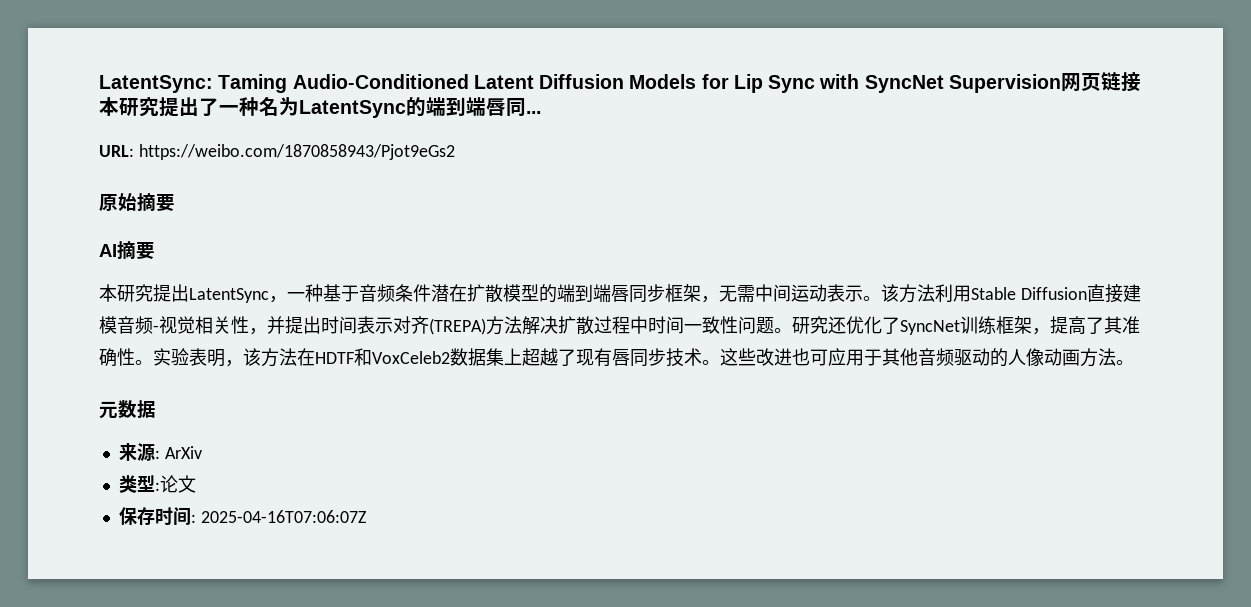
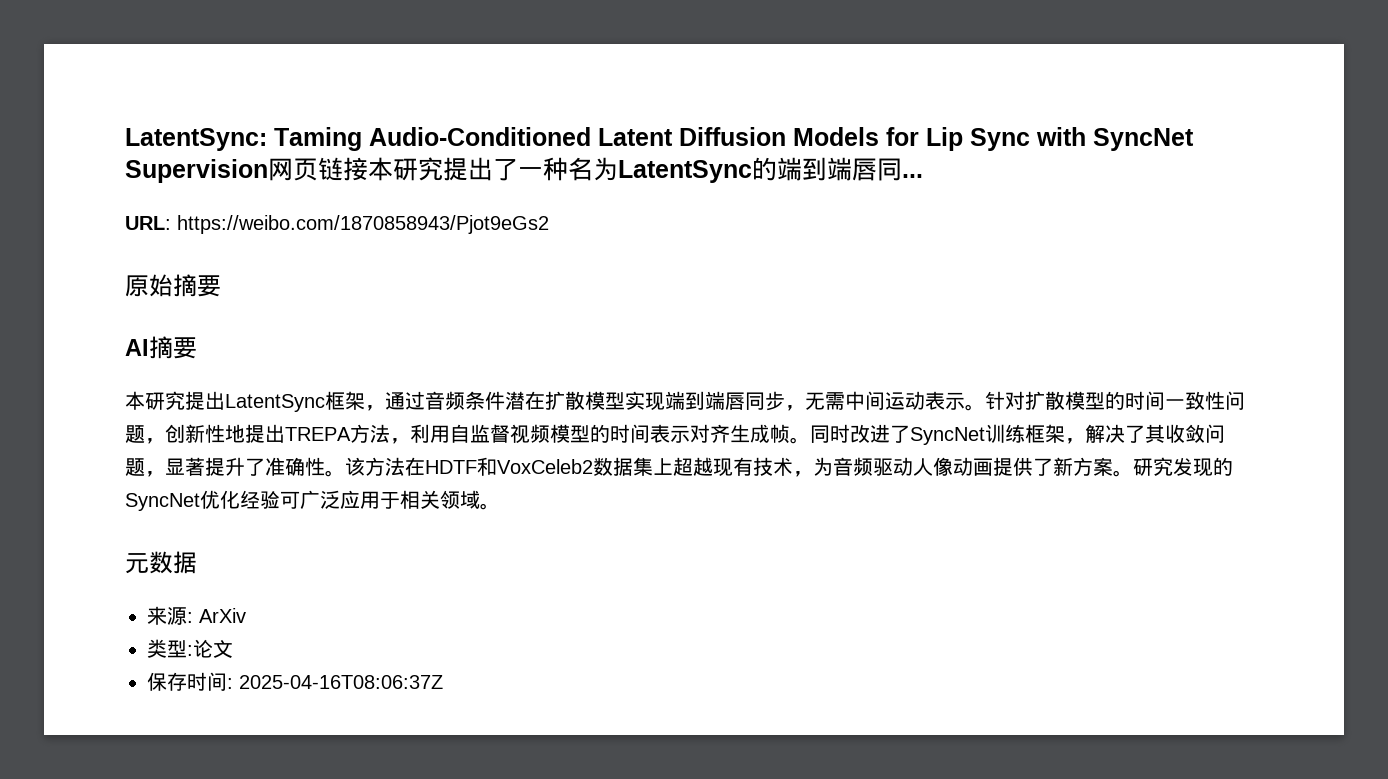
- 本研究提出LatentSync，一种基于音频条件潜在扩散模型的端到端唇同步框架，无需中间运动表示。
+ 本研究提出LatentSync框架，通过音频条件潜在扩散模型实现端到端唇同步，无需中间运动表示。
- 该方法利用Stable Diffusion直接建模音频-视觉相关性，并提出时间表示对齐(TREPA)方法解决扩散过程中时间一致性问题。研究还优化了SyncNet训练框架，提高了其准确性。实验表明，该方法在HDTF和VoxCeleb2数据集上超越了现有唇同步技术。这些改进也可应用于其他音频驱动的人像动画方法。
+ 针对扩散模型的时间一致性问题，创新性地提出TREPA方法，利用自监督视频模型的时间表示对齐生成帧。同时改进了SyncNet训练框架，解决了其收敛问题，显著提升了准确性。该方法在HDTF和VoxCeleb2数据集上超越现有技术，为音频驱动人像动画提供了新方案。研究发现的SyncNet优化经验可广泛应用于相关领域。
- 保存时间: 2025-04-16T07:06:07Z
+ 保存时间: 2025-04-16T08:06:37Z

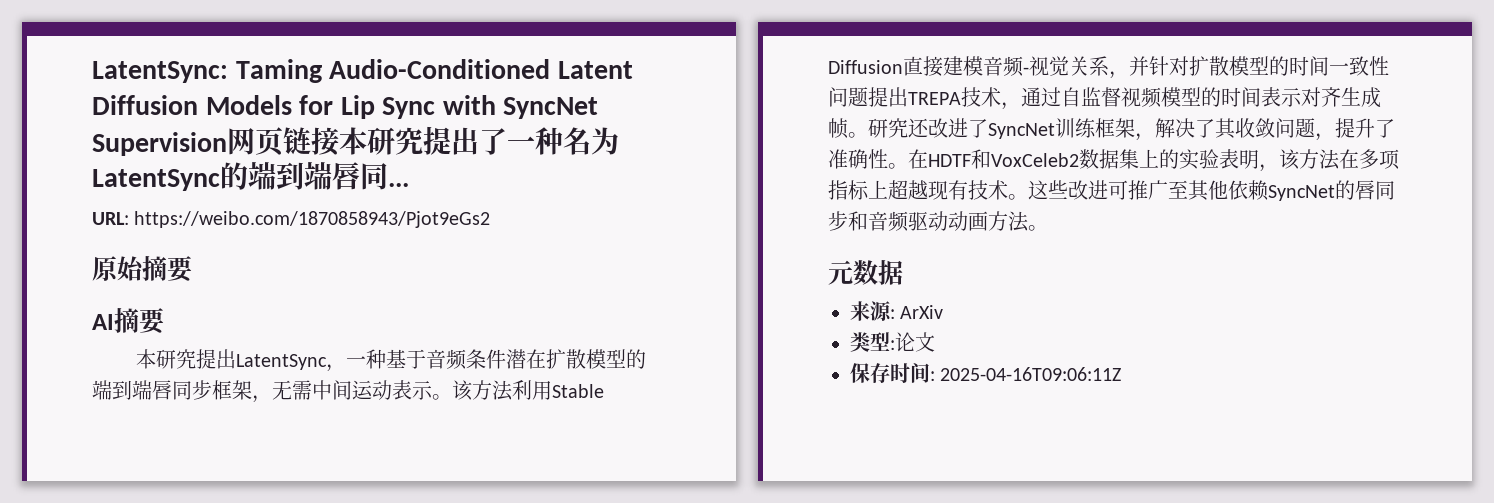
- 本研究提出LatentSync框架，通过音频条件潜在扩散模型实现端到端唇同步，无需中间运动表示。
+ 本研究提出LatentSync，一种基于音频条件潜在扩散模型的端到端唇同步框架，无需中间运动表示。
- 针对扩散模型的时间一致性问题，创新性地提出TREPA方法，利用自监督视频模型的时间表示对齐生成帧。
+ 该方法利用Stable Diffusion直接建模音频-视觉关系，并针对扩散模型的时间一致性问题提出TREPA技术，通过自监督视频模型的时间表示对齐生成帧。
- 同时改进了SyncNet训练框架，解决了其收敛问题，显著提升了准确性。
+ 研究还改进了SyncNet训练框架，解决了其收敛问题，提升了准确性。
- 该方法在HDTF和VoxCeleb2数据集上超越现有技术，为音频驱动人像动画提供了新方案。研究发现的SyncNet优化经验可广泛应用于相关领域。
+ 在HDTF和VoxCeleb2数据集上的实验表明，该方法在多项指标上超越现有技术。这些改进可推广至其他依赖SyncNet的唇同步和音频驱动动画方法。
- 保存时间: 2025-04-16T08:06:37Z
+ 保存时间: 2025-04-16T09:06:11Z

